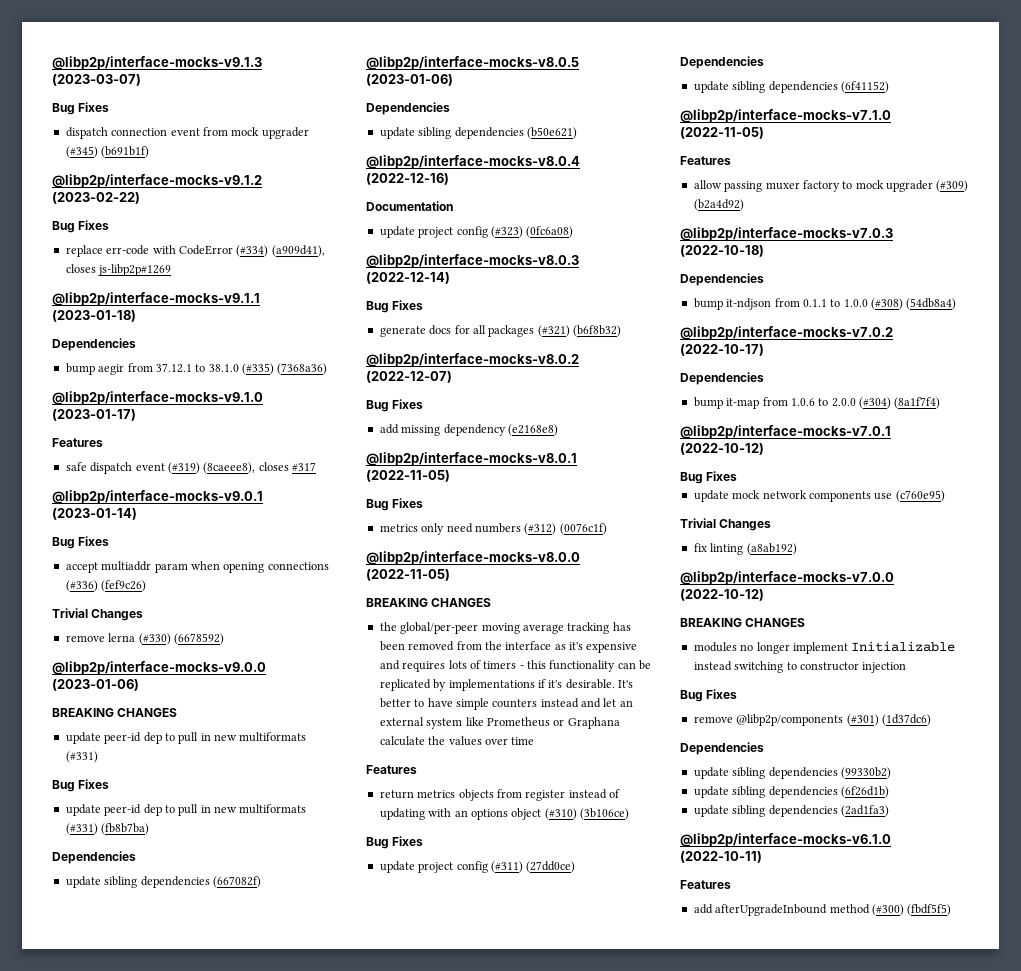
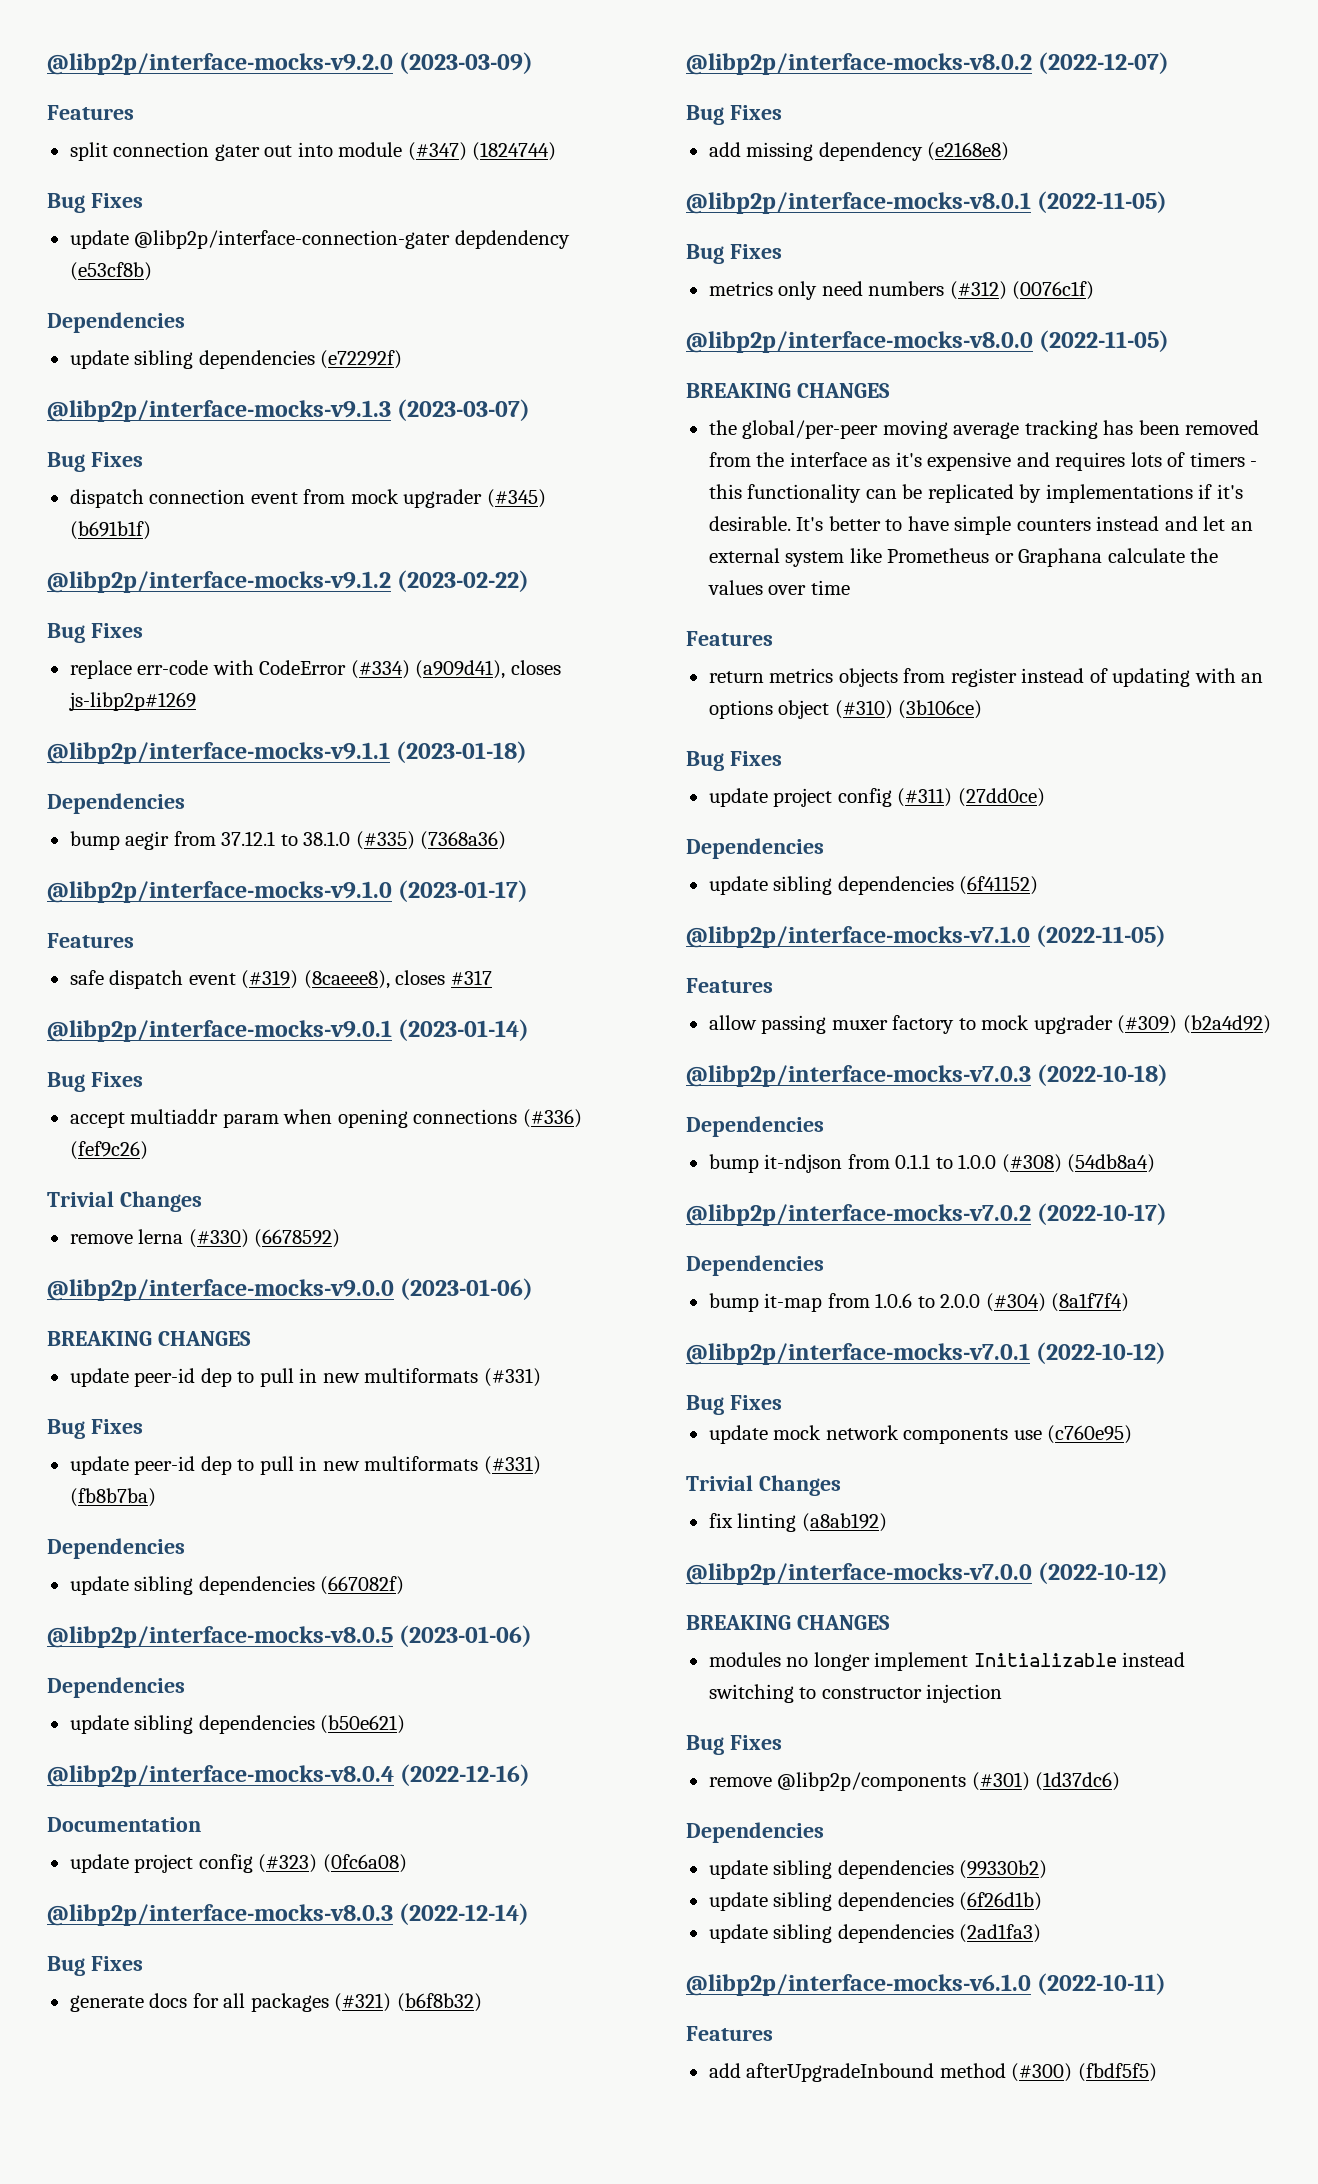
+ @libp2p/interface-mocks-v9.2.0 (2023-03-09)
+ Features
+ split connection gater out into module (#347) (1824744)
+ Bug Fixes
+ update @libp2p/interface-connection-gater depdendency (e53cf8b)
+ Dependencies
+ update sibling dependencies (e72292f)

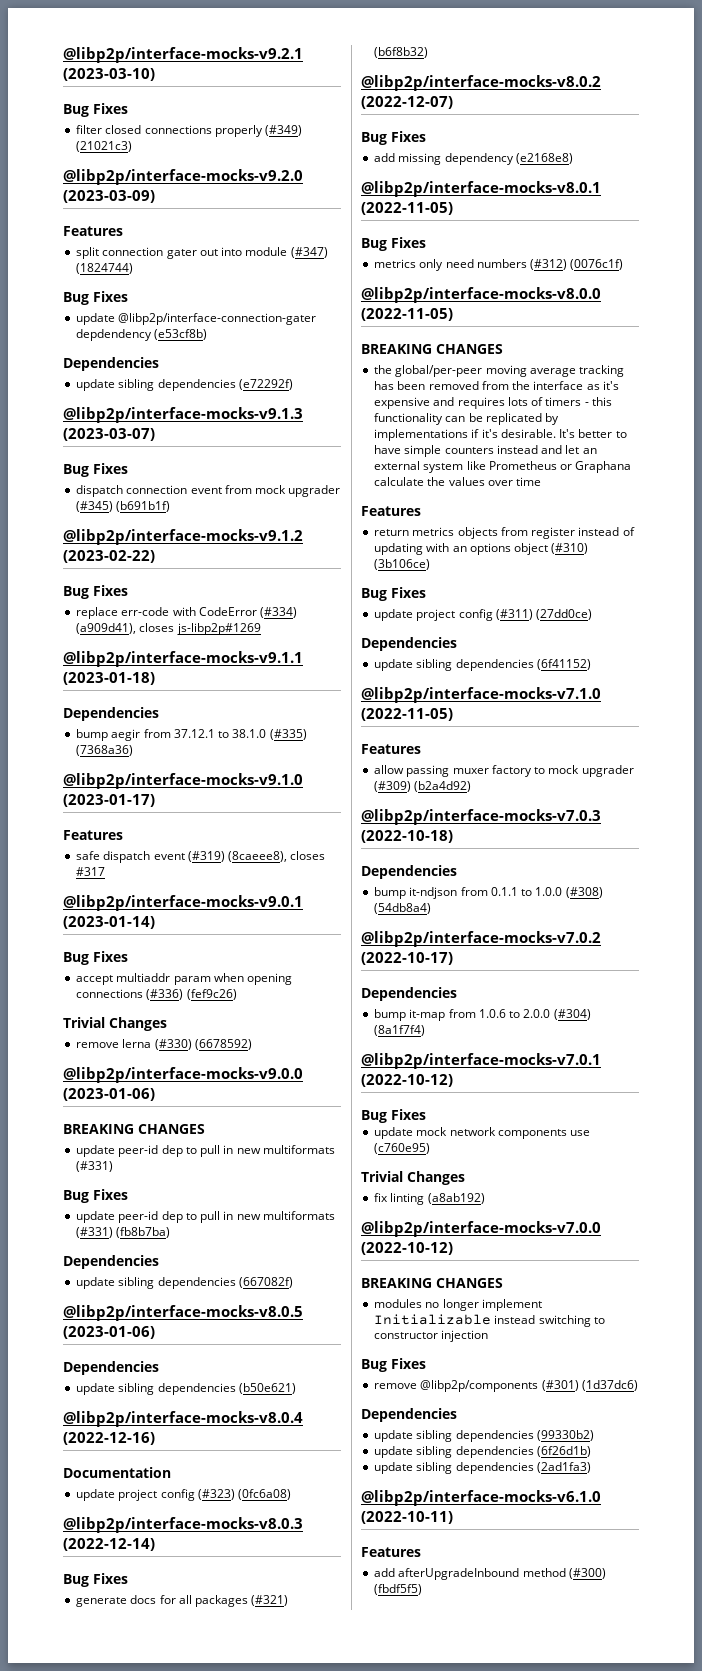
+ @libp2p/interface-mocks-v9.2.1 (2023-03-10)
+ Bug Fixes
+ filter closed connections properly (#349) (21021c3)

